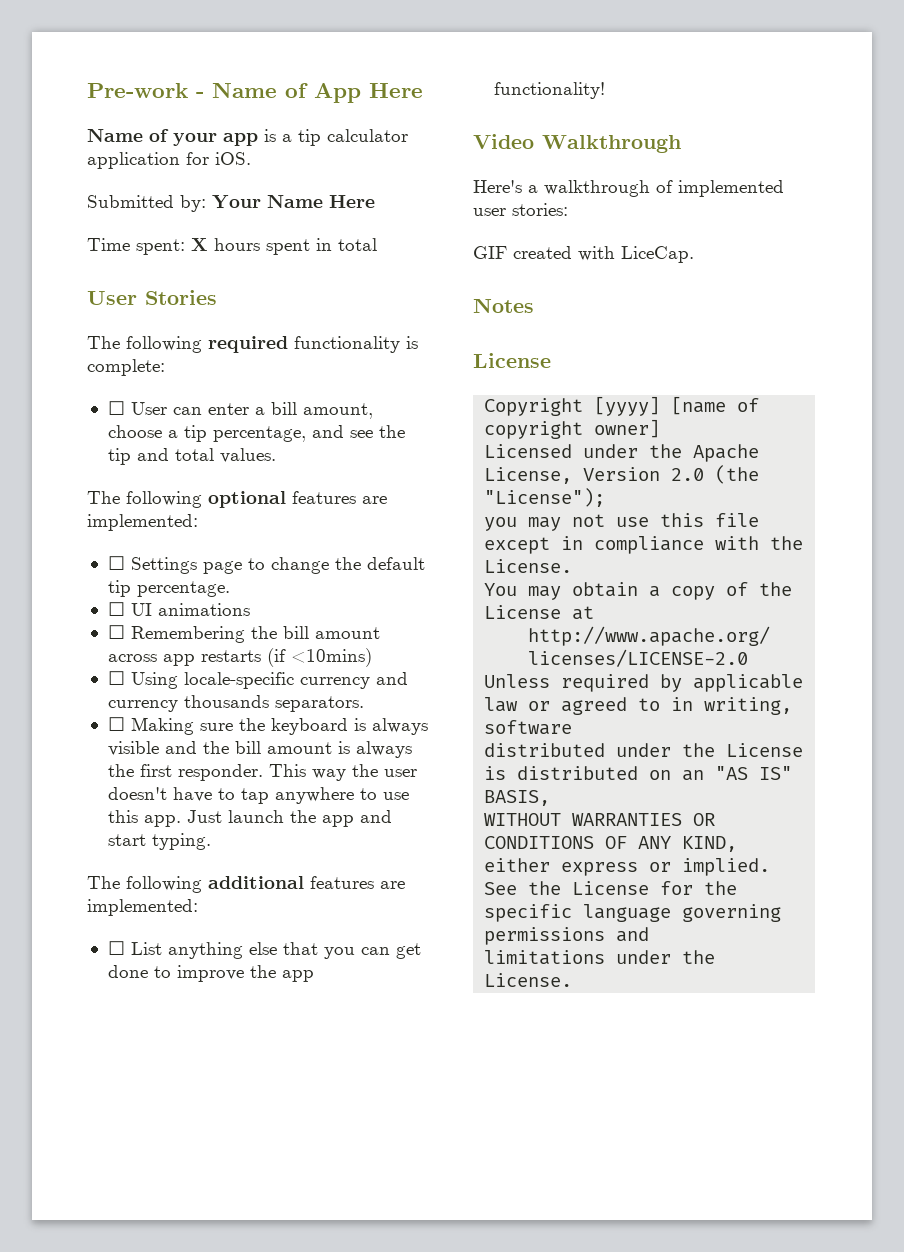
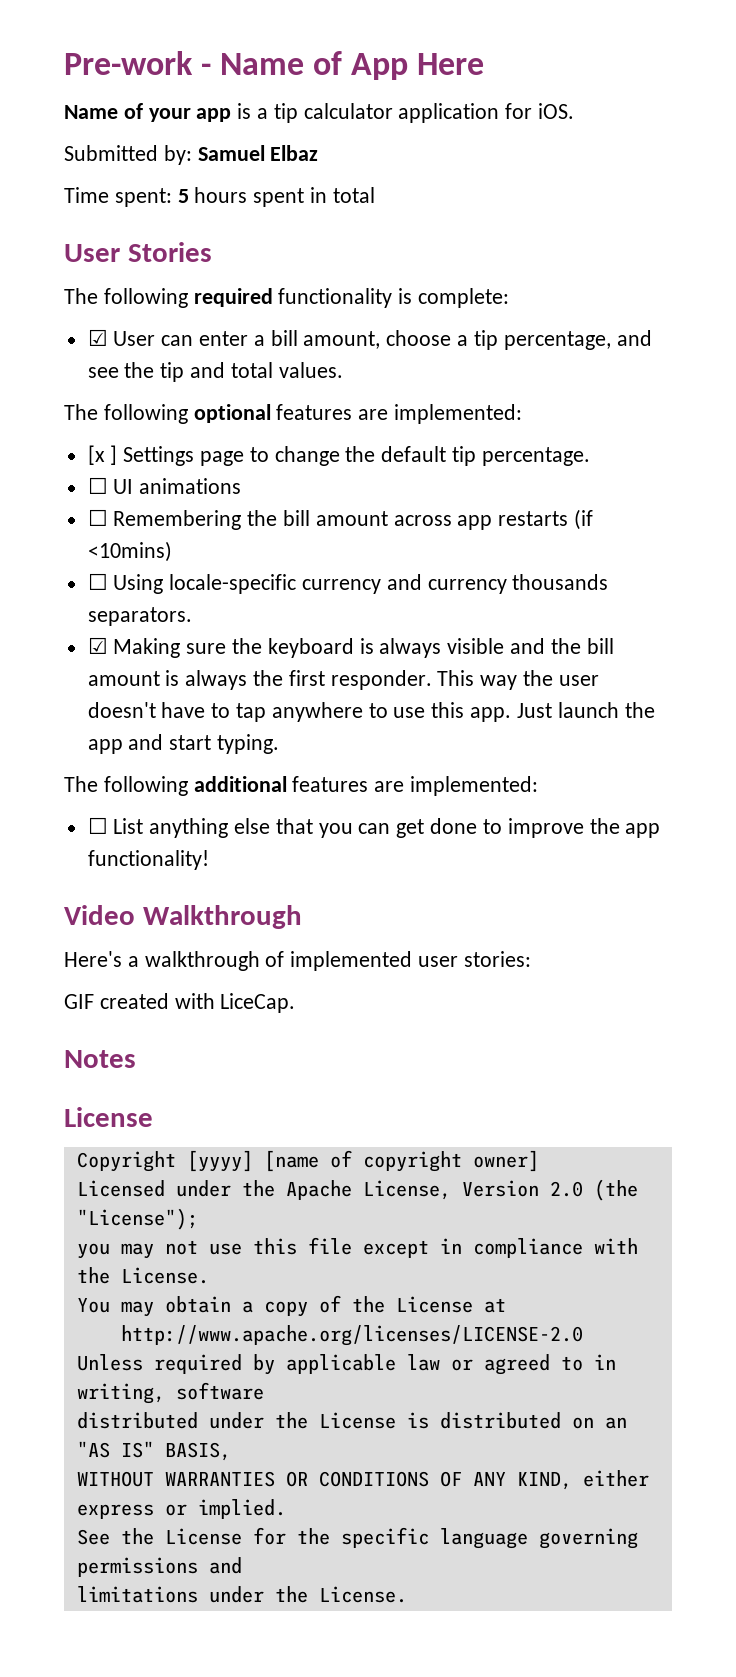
- Submitted by: Your Name Here
+ Submitted by: Samuel Elbaz
- Time spent: X hours spent in total
+ Time spent: 5 hours spent in total
- ☐ User can enter a bill amount, choose a tip percentage, and see the tip and total values.
+ ☑ User can enter a bill amount, choose a tip percentage, and see the tip and total values.
- ☐ Settings page to change the default tip percentage.
+ [x ] Settings page to change the default tip percentage.
- ☐ Making sure the keyboard is always visible and the bill amount is always the first responder.
+ ☑ Making sure the keyboard is always visible and the bill amount is always the first responder.

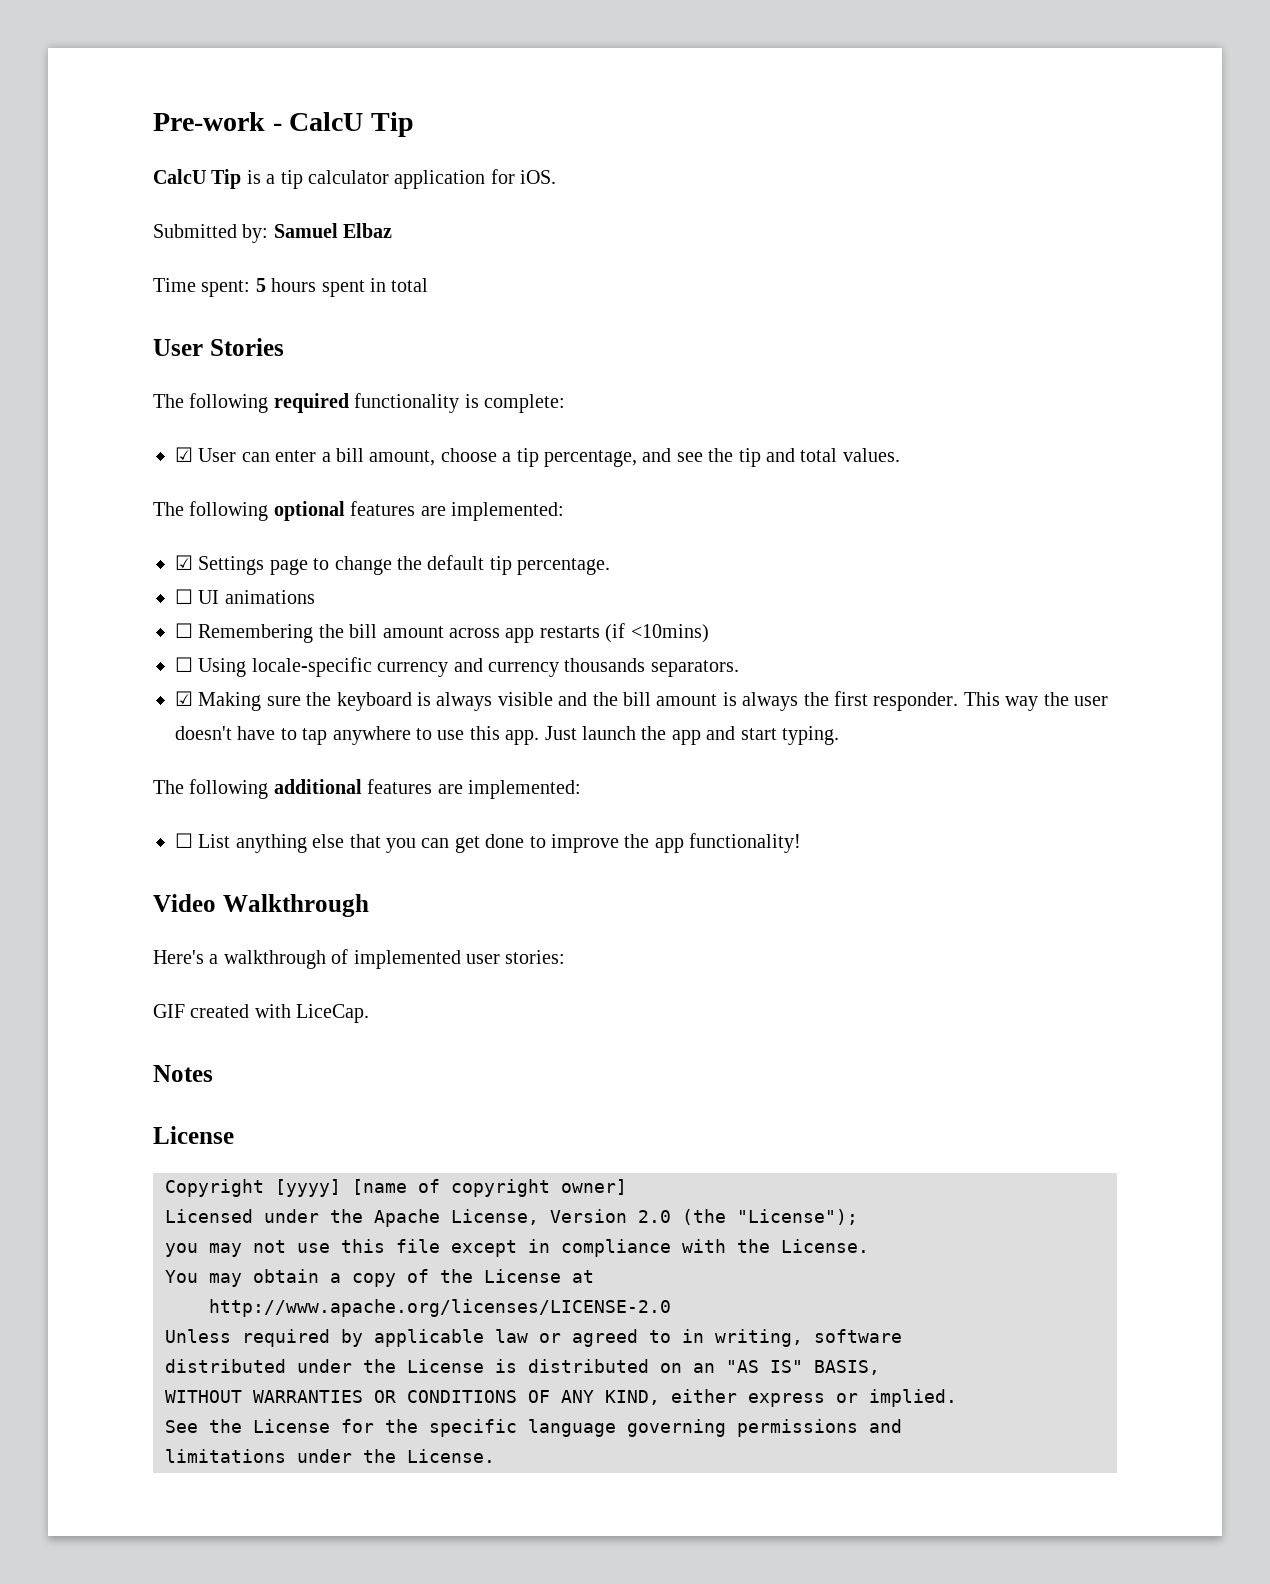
- Pre-work - Name of App Here
- Name of your app is a tip calculator application for iOS.
+ Pre-work - CalcU Tip
+ CalcU Tip is a tip calculator application for iOS.
- [x ] Settings page to change the default tip percentage.
+ ☑ Settings page to change the default tip percentage.

